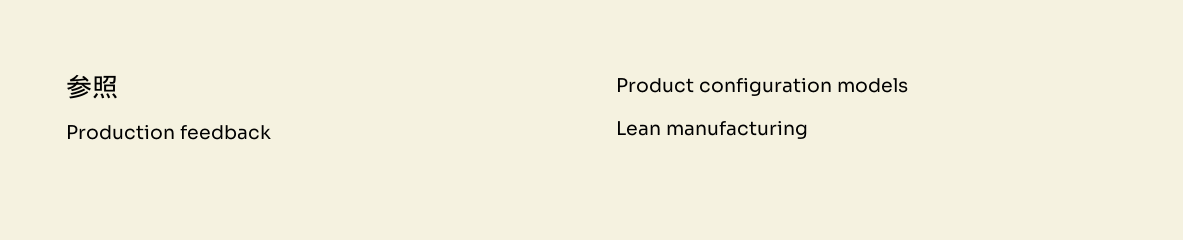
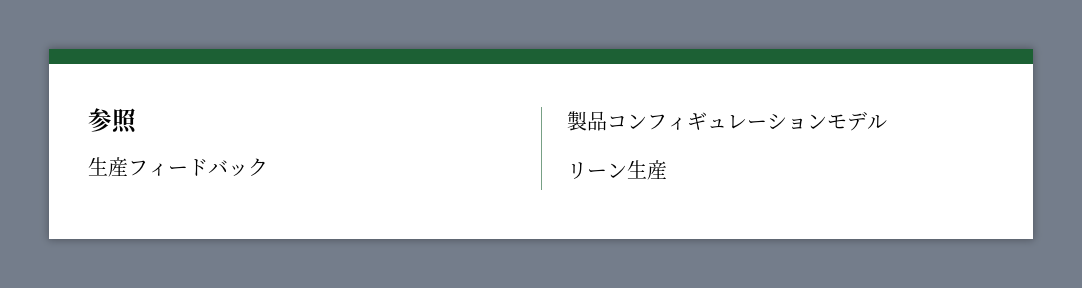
- Production feedback
- Product configuration models
- Lean manufacturing
+ 生産フィードバック
+ 製品コンフィギュレーションモデル
+ リーン生産

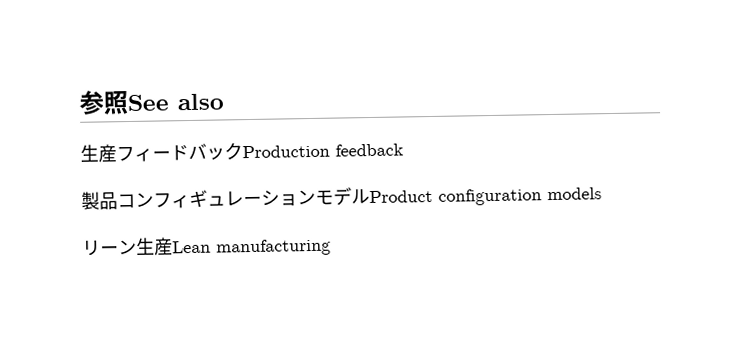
- 参照
+ 参照See also
- 生産フィードバック
+ 生産フィードバックProduction feedback
- 製品コンフィギュレーションモデル
+ 製品コンフィギュレーションモデルProduct configuration models
- リーン生産
+ リーン生産Lean manufacturing

